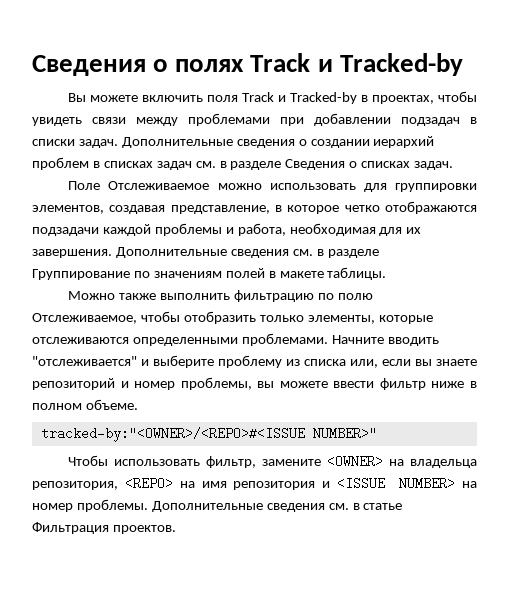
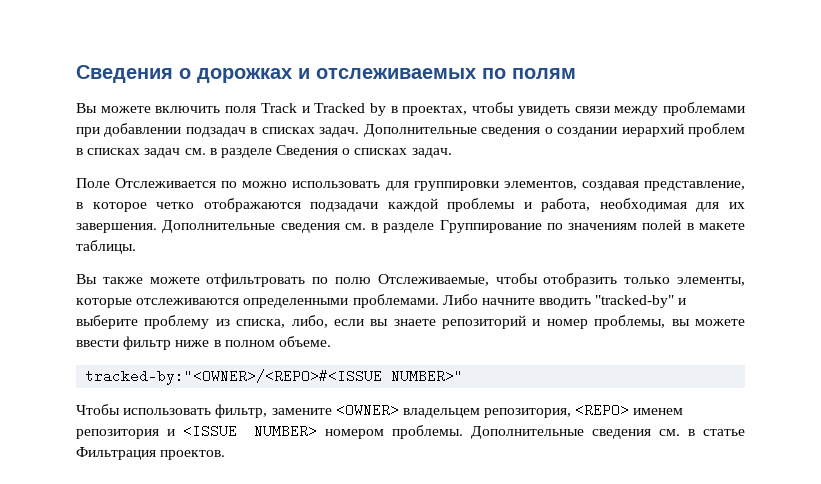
- Сведения о полях Track и Tracked-by
+ Сведения о дорожках и отслеживаемых по полям
- Вы можете включить поля Track и Tracked-by в проектах, чтобы увидеть связи между проблемами при добавлении подзадач в списки задач.
+ Вы можете включить поля Track и Tracked by в проектах, чтобы увидеть связи между проблемами при добавлении подзадач в списках задач.
- Поле Отслеживаемое можно использовать для группировки элементов, создавая представление, в которое четко отображаются подзадачи каждой проблемы и работа, необходимая для их завершения.
+ Поле Отслеживается по можно использовать для группировки элементов, создавая представление, в которое четко отображаются подзадачи каждой проблемы и работа, необходимая для их завершения.
- Можно также выполнить фильтрацию по полю Отслеживаемое, чтобы отобразить только элементы, которые отслеживаются определенными проблемами.
+ Вы также можете отфильтровать по полю Отслеживаемые, чтобы отобразить только элементы, которые отслеживаются определенными проблемами.
- Начните вводить "отслеживается" и выберите проблему из списка или, если вы знаете репозиторий и номер проблемы, вы можете ввести фильтр ниже в полном объеме.
+ Либо начните вводить "tracked-by" и выберите проблему из списка, либо, если вы знаете репозиторий и номер проблемы, вы можете ввести фильтр ниже в полном объеме.
- Чтобы использовать фильтр, замените <OWNER> на владельца репозитория, <REPO> на имя репозитория и <ISSUE NUMBER> на номер проблемы.
+ Чтобы использовать фильтр, замените <OWNER> владельцем репозитория, <REPO> именем репозитория и <ISSUE NUMBER> номером проблемы.

